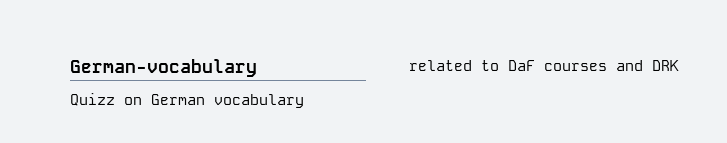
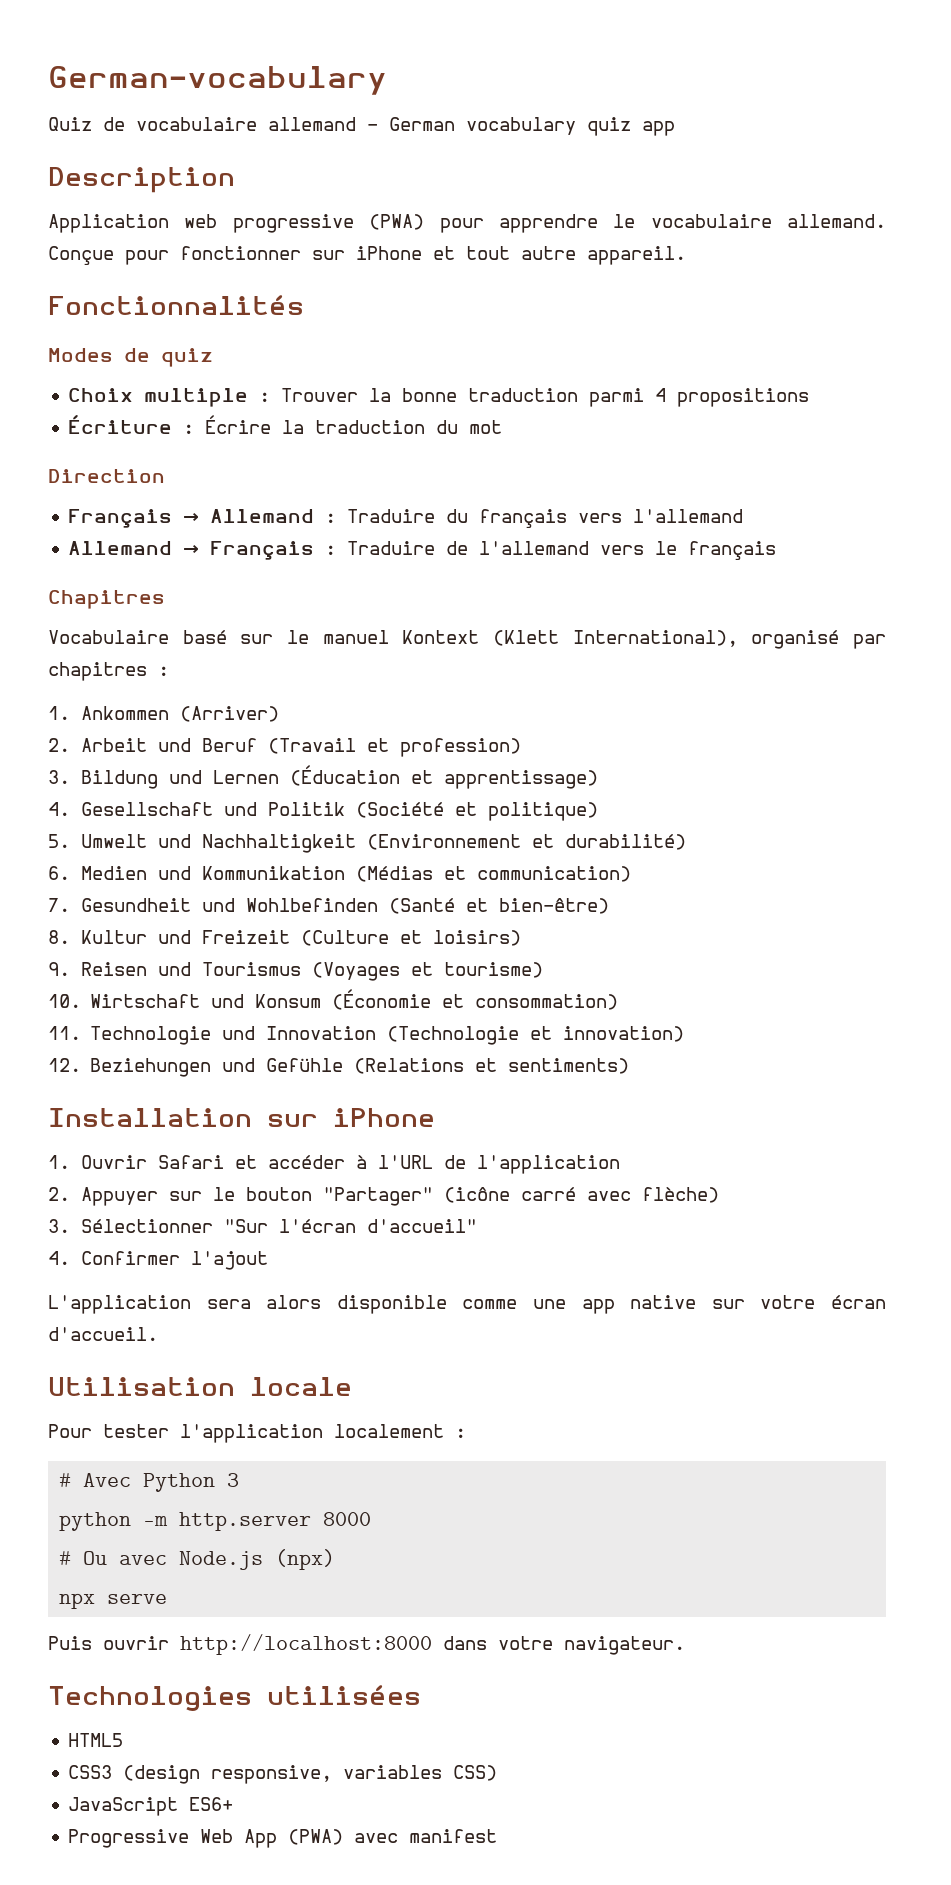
- Quizz on German vocabulary related to DaF courses and DRK
+ Quiz de vocabulaire allemand - German vocabulary quiz app
+ Description
+ Application web progressive (PWA) pour apprendre le vocabulaire allemand. Conçue pour fonctionner sur iPhone et tout autre appareil.
+ Fonctionnalités
+ Modes de quiz
+ Choix multiple : Trouver la bonne traduction parmi 4 propositions
+ Écriture : Écrire la traduction du mot
+ Direction
+ Français → Allemand : Traduire du français vers l'allemand
+ Allemand → Français : Traduire de l'allemand vers le français
+ Chapitres
+ Vocabulaire basé sur le manuel Kontext (Klett International), organisé par chapitres :
+ 1. Ankommen (Arriver)
+ 2. Arbeit und Beruf (Travail et profession)
+ 3. Bildung und Lernen (Éducation et apprentissage)
+ 4. Gesellschaft und Politik (Société et politique)
+ 5. Umwelt und Nachhaltigkeit (Environnement et durabilité)
+ 6. Medien und Kommunikation (Médias et communication)
+ 7. Gesundheit und Wohlbefinden (Santé et bien-être)
+ 8. Kultur und Freizeit (Culture et loisirs)
+ 9. Reisen und Tourismus (Voyages et tourisme)
+ 10. Wirtschaft und Konsum (Économie et consommation)
+ 11. Technologie und Innovation (Technologie et innovation)
+ 12. Beziehungen und Gefühle (Relations et sentiments)
+ Installation sur iPhone
+ 1. Ouvrir Safari et accéder à l'URL de l'application
+ 2. Appuyer sur le bouton "Partager" (icône carré avec flèche)
+ 3. Sélectionner "Sur l'écran d'accueil"
+ 4. Confirmer l'ajout
+ L'application sera alors disponible comme une app native sur votre écran d'accueil.
+ Utilisation locale
+ Pour tester l'application localement :
+ # Avec Python 3
+ python -m http.server 8000
+ # Ou avec Node.js (npx)
+ npx serve
+ Puis ouvrir http://localhost:8000 dans votre navigateur.
+ Technologies utilisées
+ HTML5
+ CSS3 (design responsive, variables CSS)
+ JavaScript ES6+
+ Progressive Web App (PWA) avec manifest

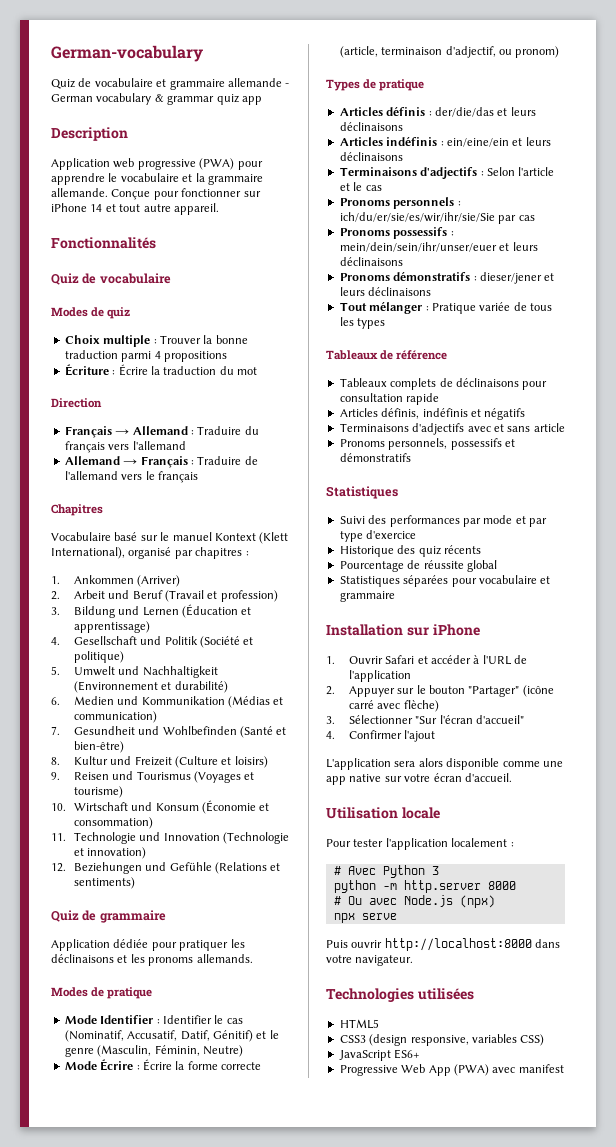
- Quiz de vocabulaire allemand - German vocabulary quiz app
+ Quiz de vocabulaire et grammaire allemande - German vocabulary & grammar quiz app
- Application web progressive (PWA) pour apprendre le vocabulaire allemand.
+ Application web progressive (PWA) pour apprendre le vocabulaire et la grammaire allemande.
- Conçue pour fonctionner sur iPhone et tout autre appareil.
+ Conçue pour fonctionner sur iPhone 14 et tout autre appareil.
  Fonctionnalités
+ Quiz de vocabulaire
+ Quiz de grammaire
+ Application dédiée pour pratiquer les déclinaisons et les pronoms allemands.
+ Modes de pratique
+ Mode Identifier : Identifier le cas (Nominatif, Accusatif, Datif, Génitif) et le genre (Masculin, Féminin, Neutre)
+ Mode Écrire : Écrire la forme correcte (article, terminaison d'adjectif, ou pronom)
+ Types de pratique
+ Articles définis : der/die/das et leurs déclinaisons
+ Articles indéfinis : ein/eine/ein et leurs déclinaisons
+ Terminaisons d'adjectifs : Selon l'article et le cas
+ Pronoms personnels : ich/du/er/sie/es/wir/ihr/sie/Sie par cas
+ Pronoms possessifs : mein/dein/sein/ihr/unser/euer et leurs déclinaisons
+ Pronoms démonstratifs : dieser/jener et leurs déclinaisons
+ Tout mélanger : Pratique variée de tous les types
+ Tableaux de référence
+ Tableaux complets de déclinaisons pour consultation rapide
+ Articles définis, indéfinis et négatifs
+ Terminaisons d'adjectifs avec et sans article
+ Pronoms personnels, possessifs et démonstratifs
+ Statistiques
+ Suivi des performances par mode et par type d'exercice
+ Historique des quiz récents
+ Pourcentage de réussite global
+ Statistiques séparées pour vocabulaire et grammaire

